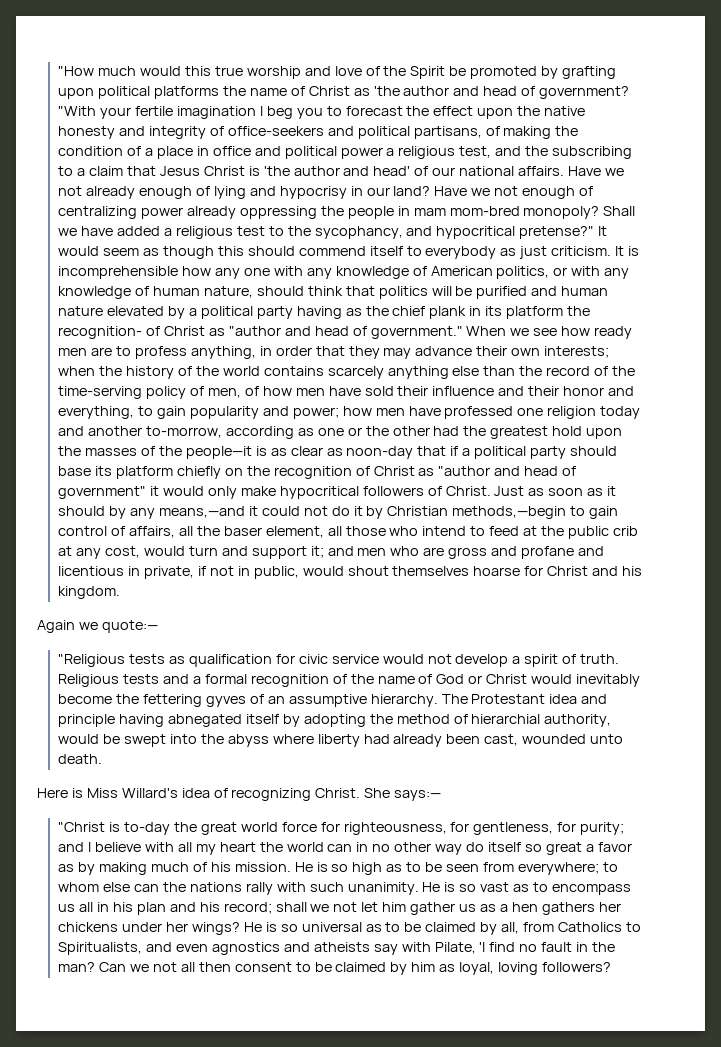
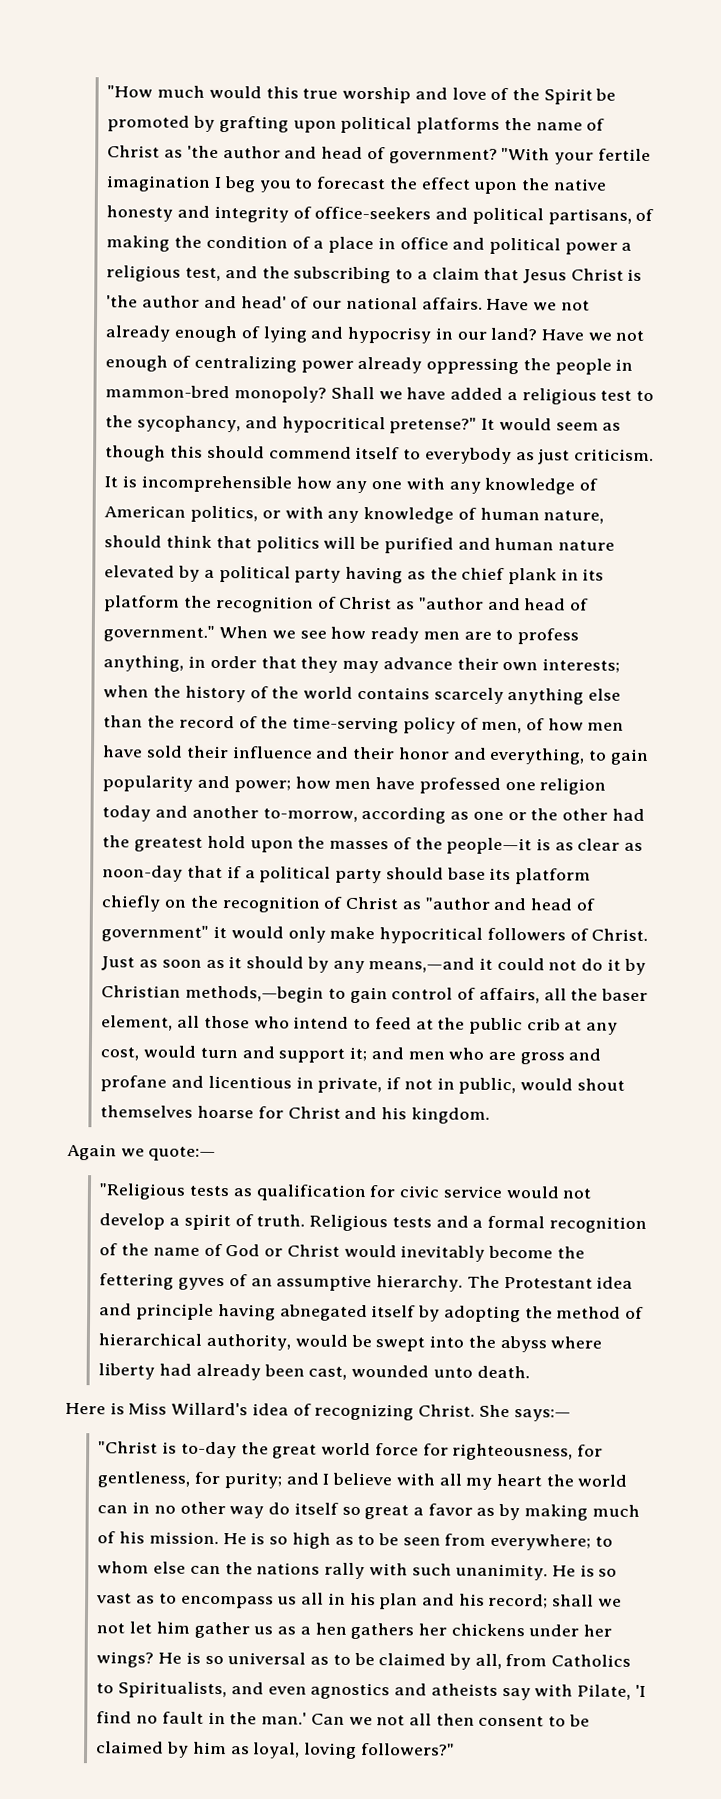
- Have we not enough of centralizing power already oppressing the people in mam mom-bred monopoly?
+ Have we not enough of centralizing power already oppressing the people in mammon-bred monopoly?
- It is incomprehensible how any one with any knowledge of American politics, or with any knowledge of human nature, should think that politics will be purified and human nature elevated by a political party having as the chief plank in its platform the recognition- of Christ as "author and head of government."
+ It is incomprehensible how any one with any knowledge of American politics, or with any knowledge of human nature, should think that politics will be purified and human nature elevated by a political party having as the chief plank in its platform the recognition of Christ as "author and head of government."
- The Protestant idea and principle having abnegated itself by adopting the method of hierarchial authority, would be swept into the abyss where liberty had already been cast, wounded unto death.
+ The Protestant idea and principle having abnegated itself by adopting the method of hierarchical authority, would be swept into the abyss where liberty had already been cast, wounded unto death.
- He is so universal as to be claimed by all, from Catholics to Spiritualists, and even agnostics and atheists say with Pilate, 'I find no fault in the man?
+ He is so universal as to be claimed by all, from Catholics to Spiritualists, and even agnostics and atheists say with Pilate, 'I find no fault in the man.'
- Can we not all then consent to be claimed by him as loyal, loving followers?
+ Can we not all then consent to be claimed by him as loyal, loving followers?"

